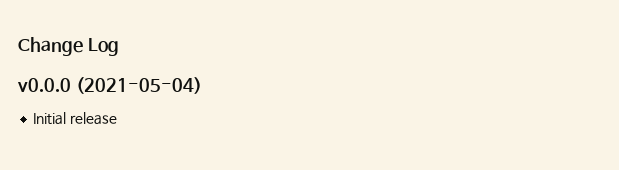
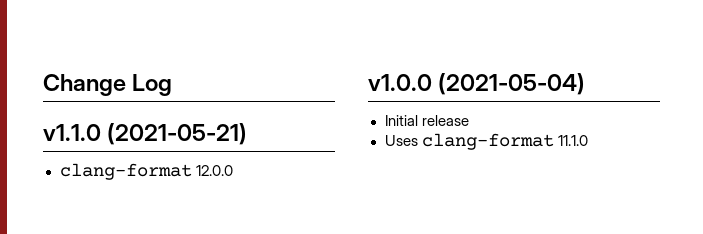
- v0.0.0 (2021-05-04)
+ v1.1.0 (2021-05-21)
+ clang-format 12.0.0
+ v1.0.0 (2021-05-04)
+ Uses clang-format 11.1.0

